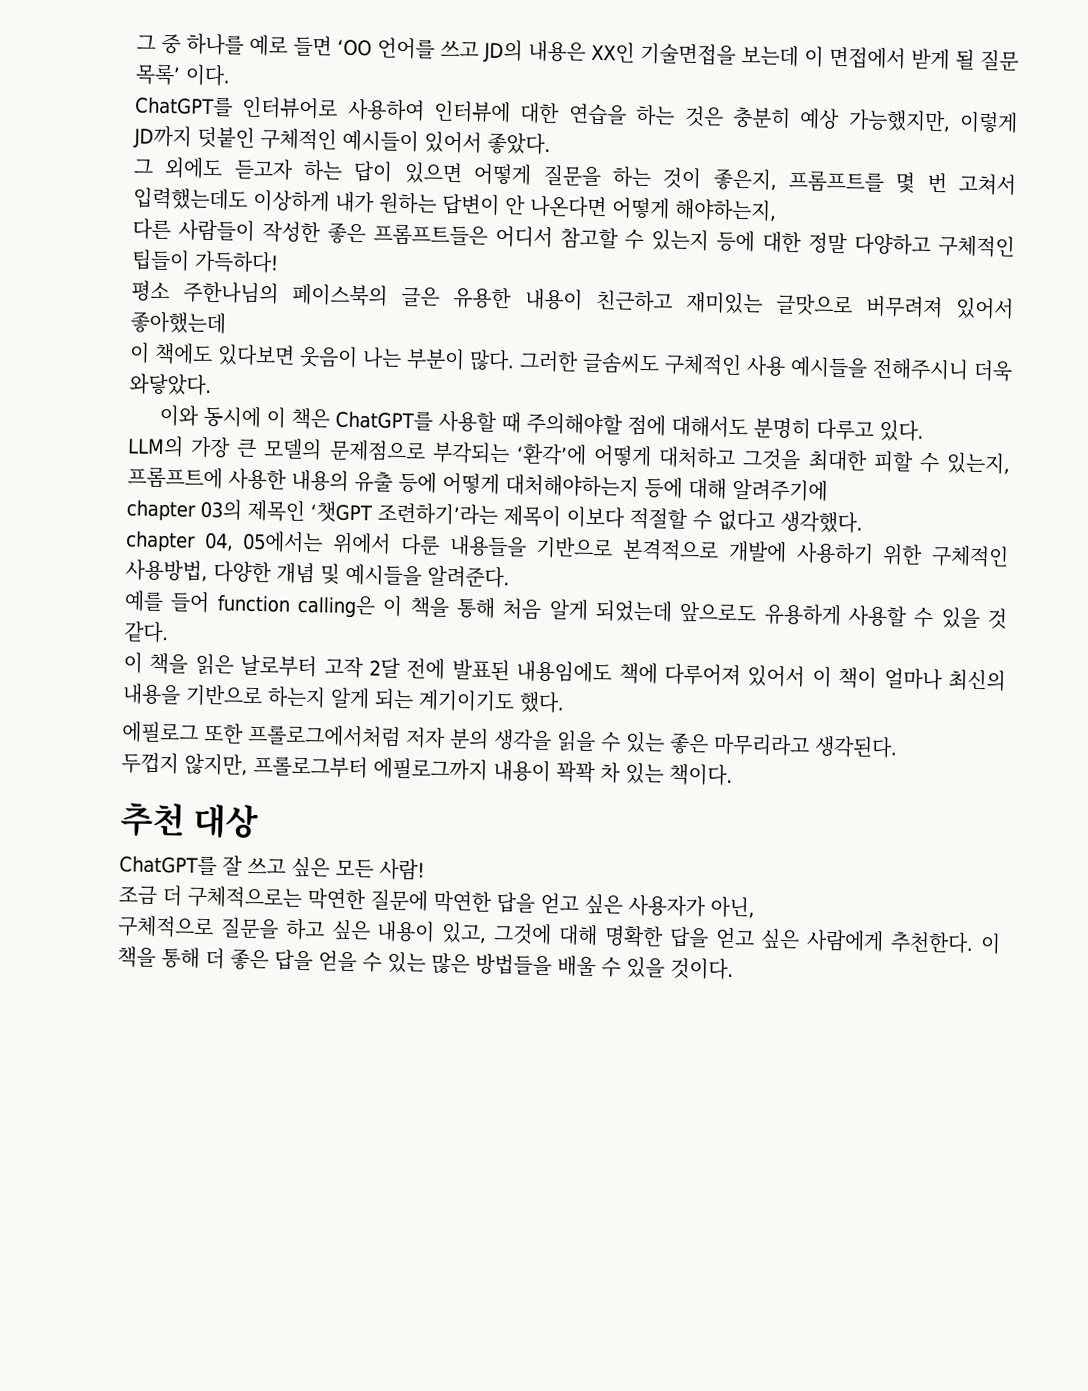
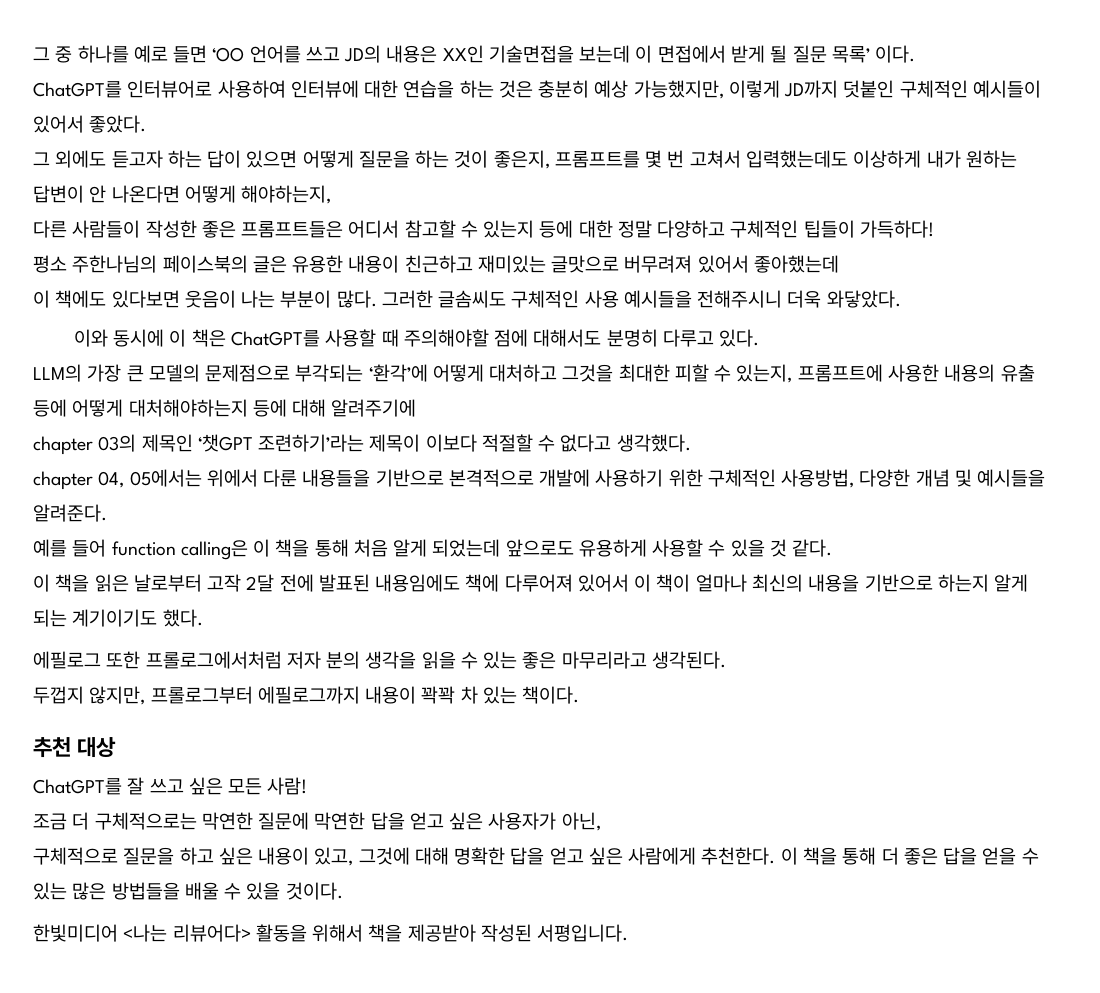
+ 한빛미디어 <나는 리뷰어다> 활동을 위해서 책을 제공받아 작성된 서평입니다.

